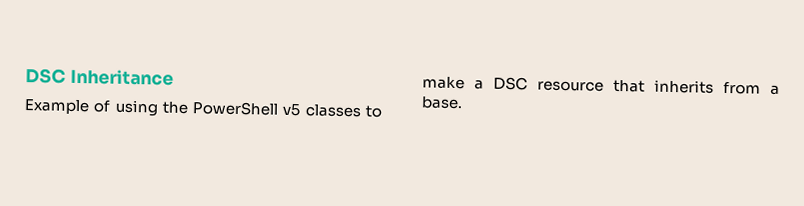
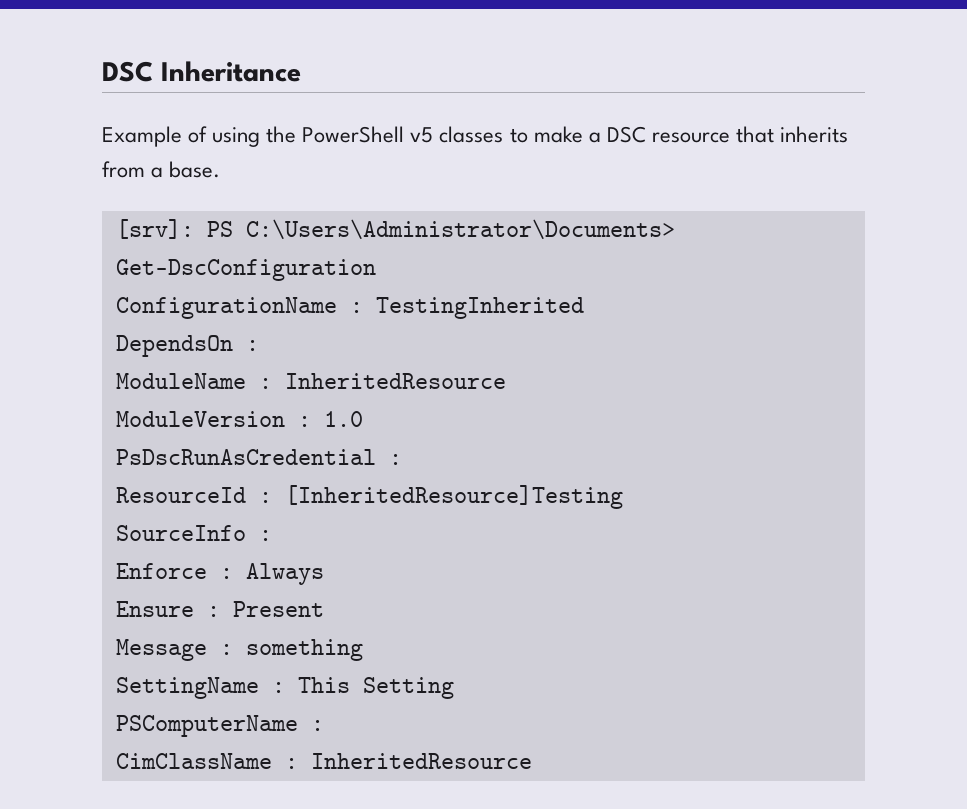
+ [srv]: PS C:\Users\Administrator\Documents> Get-DscConfiguration
+ ConfigurationName : TestingInherited
+ DependsOn :
+ ModuleName : InheritedResource
+ ModuleVersion : 1.0
+ PsDscRunAsCredential :
+ ResourceId : [InheritedResource]Testing
+ SourceInfo :
+ Enforce : Always
+ Ensure : Present
+ Message : something
+ SettingName : This Setting
+ PSComputerName :
+ CimClassName : InheritedResource

